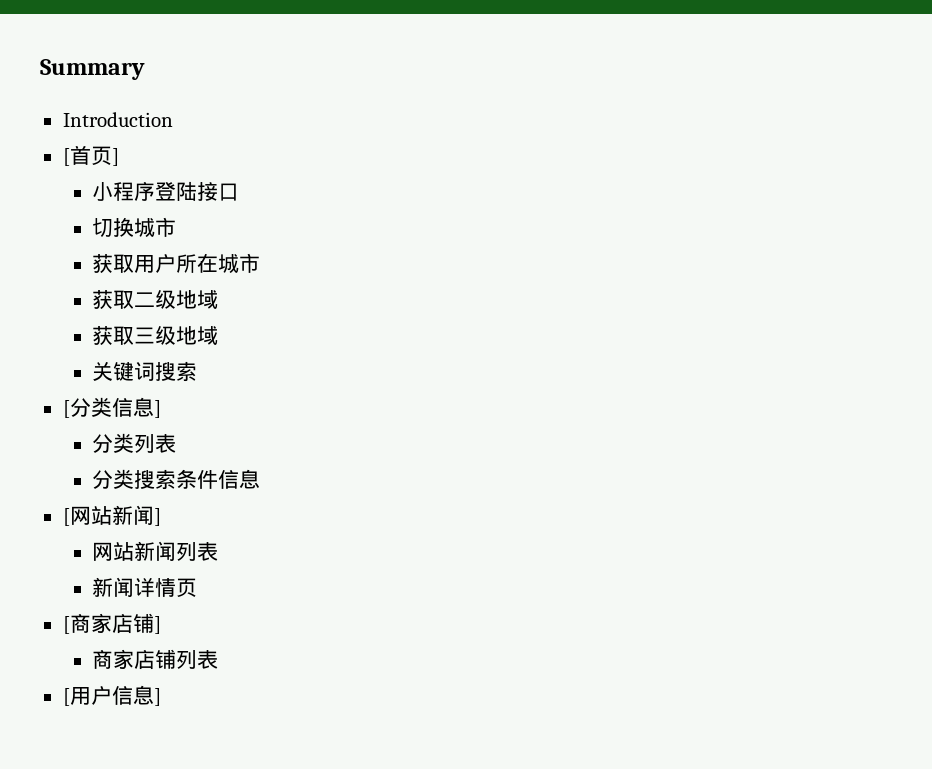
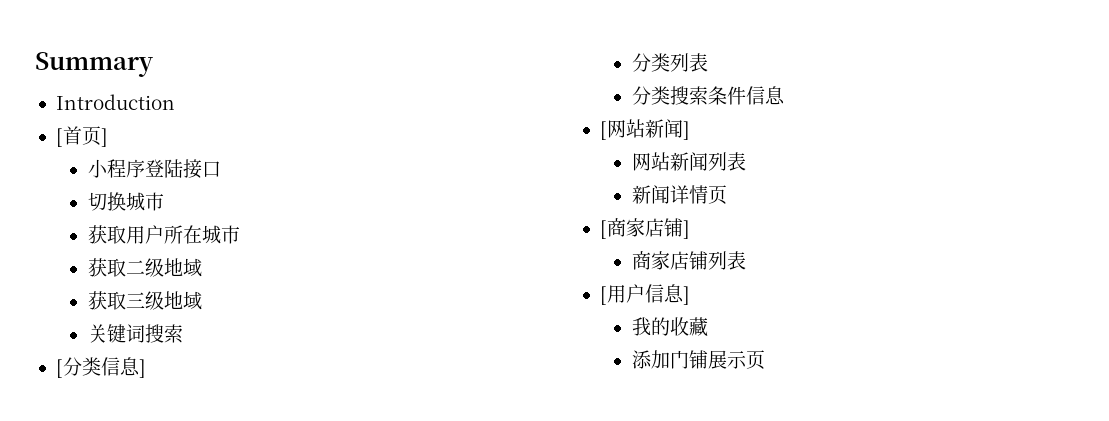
+ 我的收藏
+ 添加门铺展示页

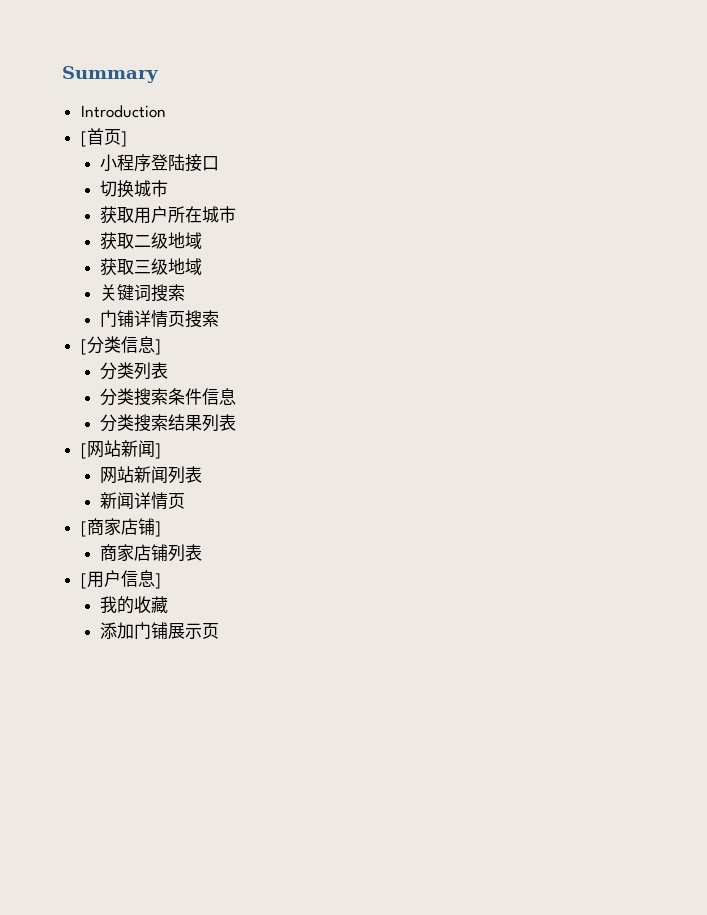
+ 门铺详情页搜索
+ 分类搜索结果列表

